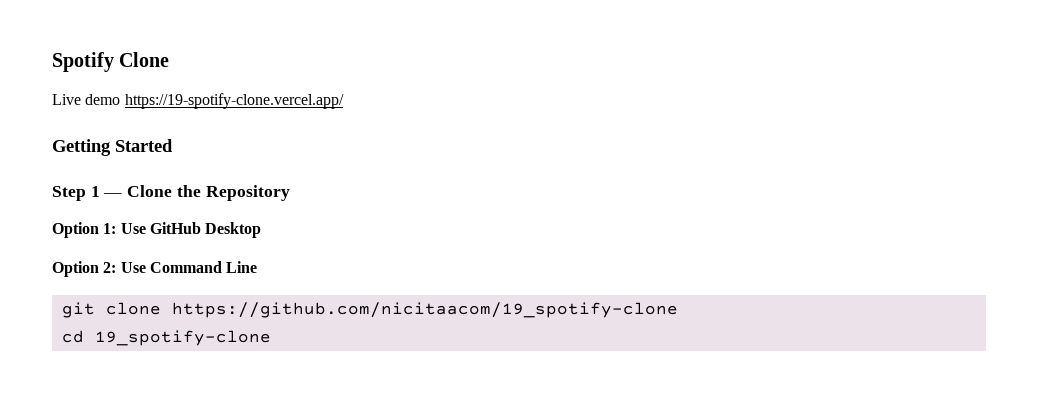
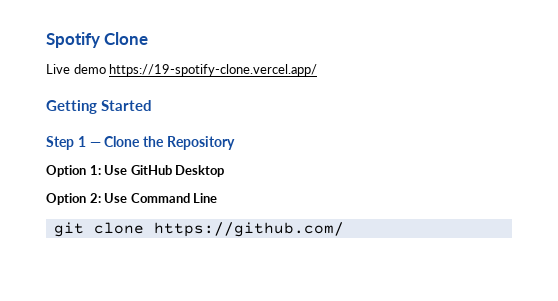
- git clone https://github.com/nicitaacom/19_spotify-clone
- cd 19_spotify-clone
+ git clone https://github.com/

